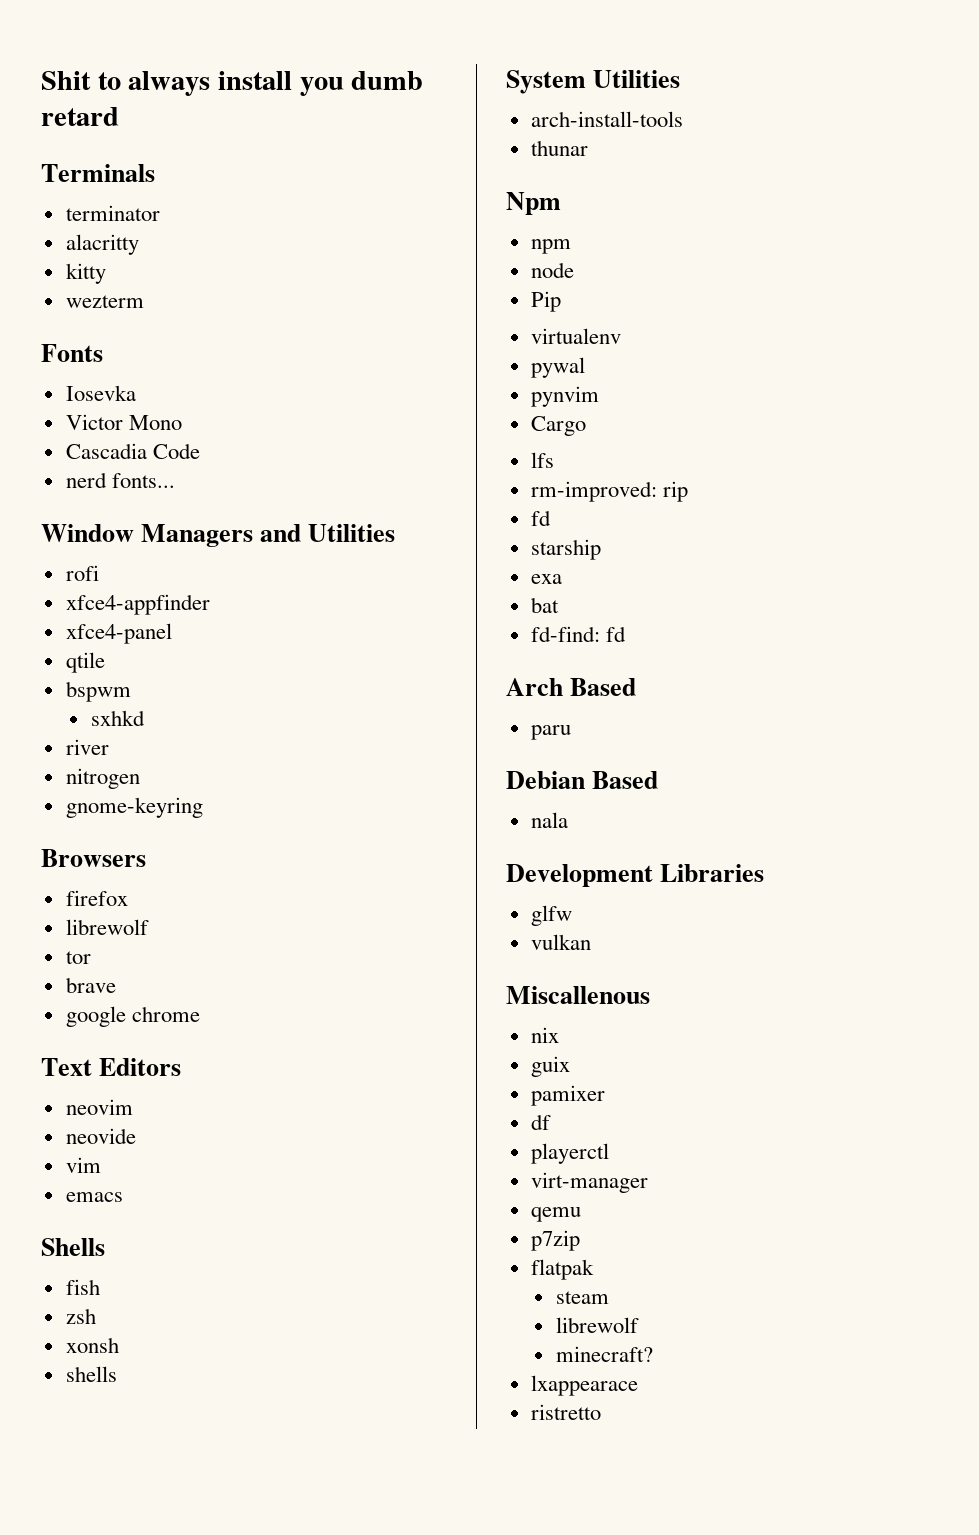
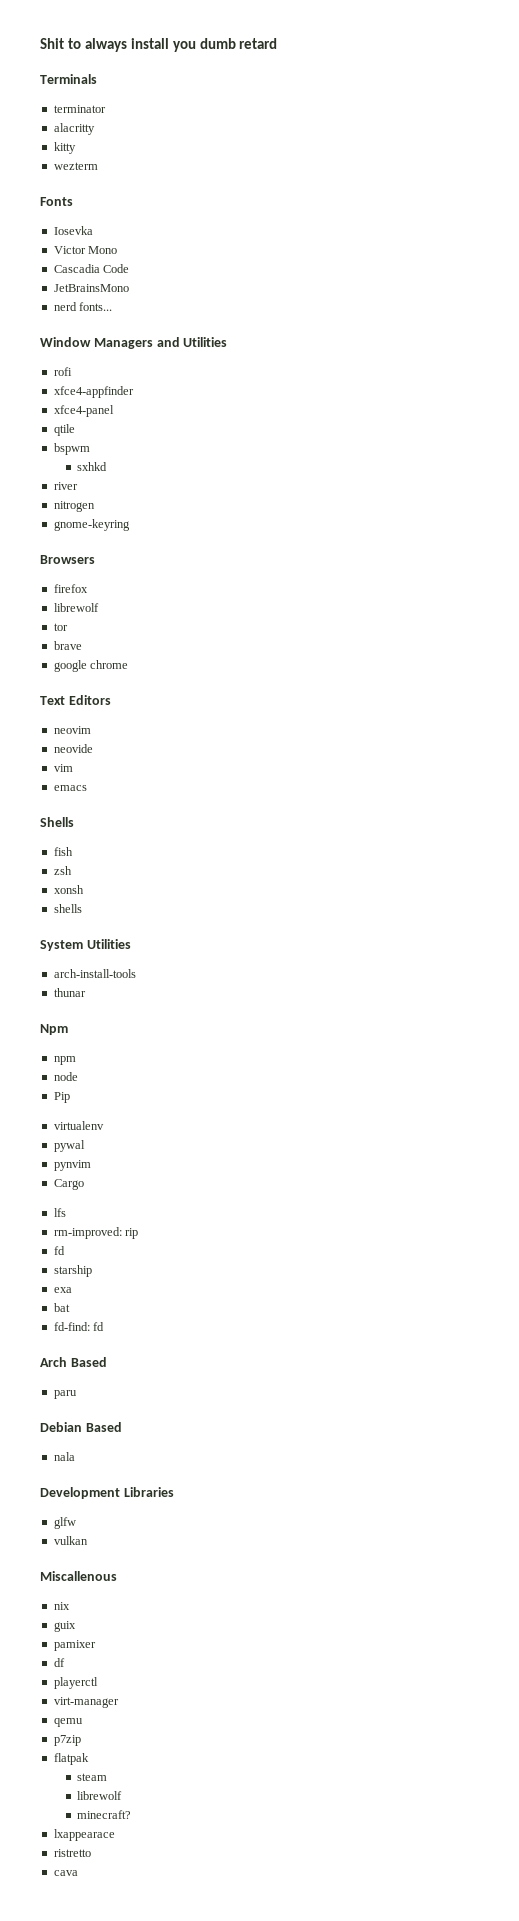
+ JetBrainsMono
+ cava

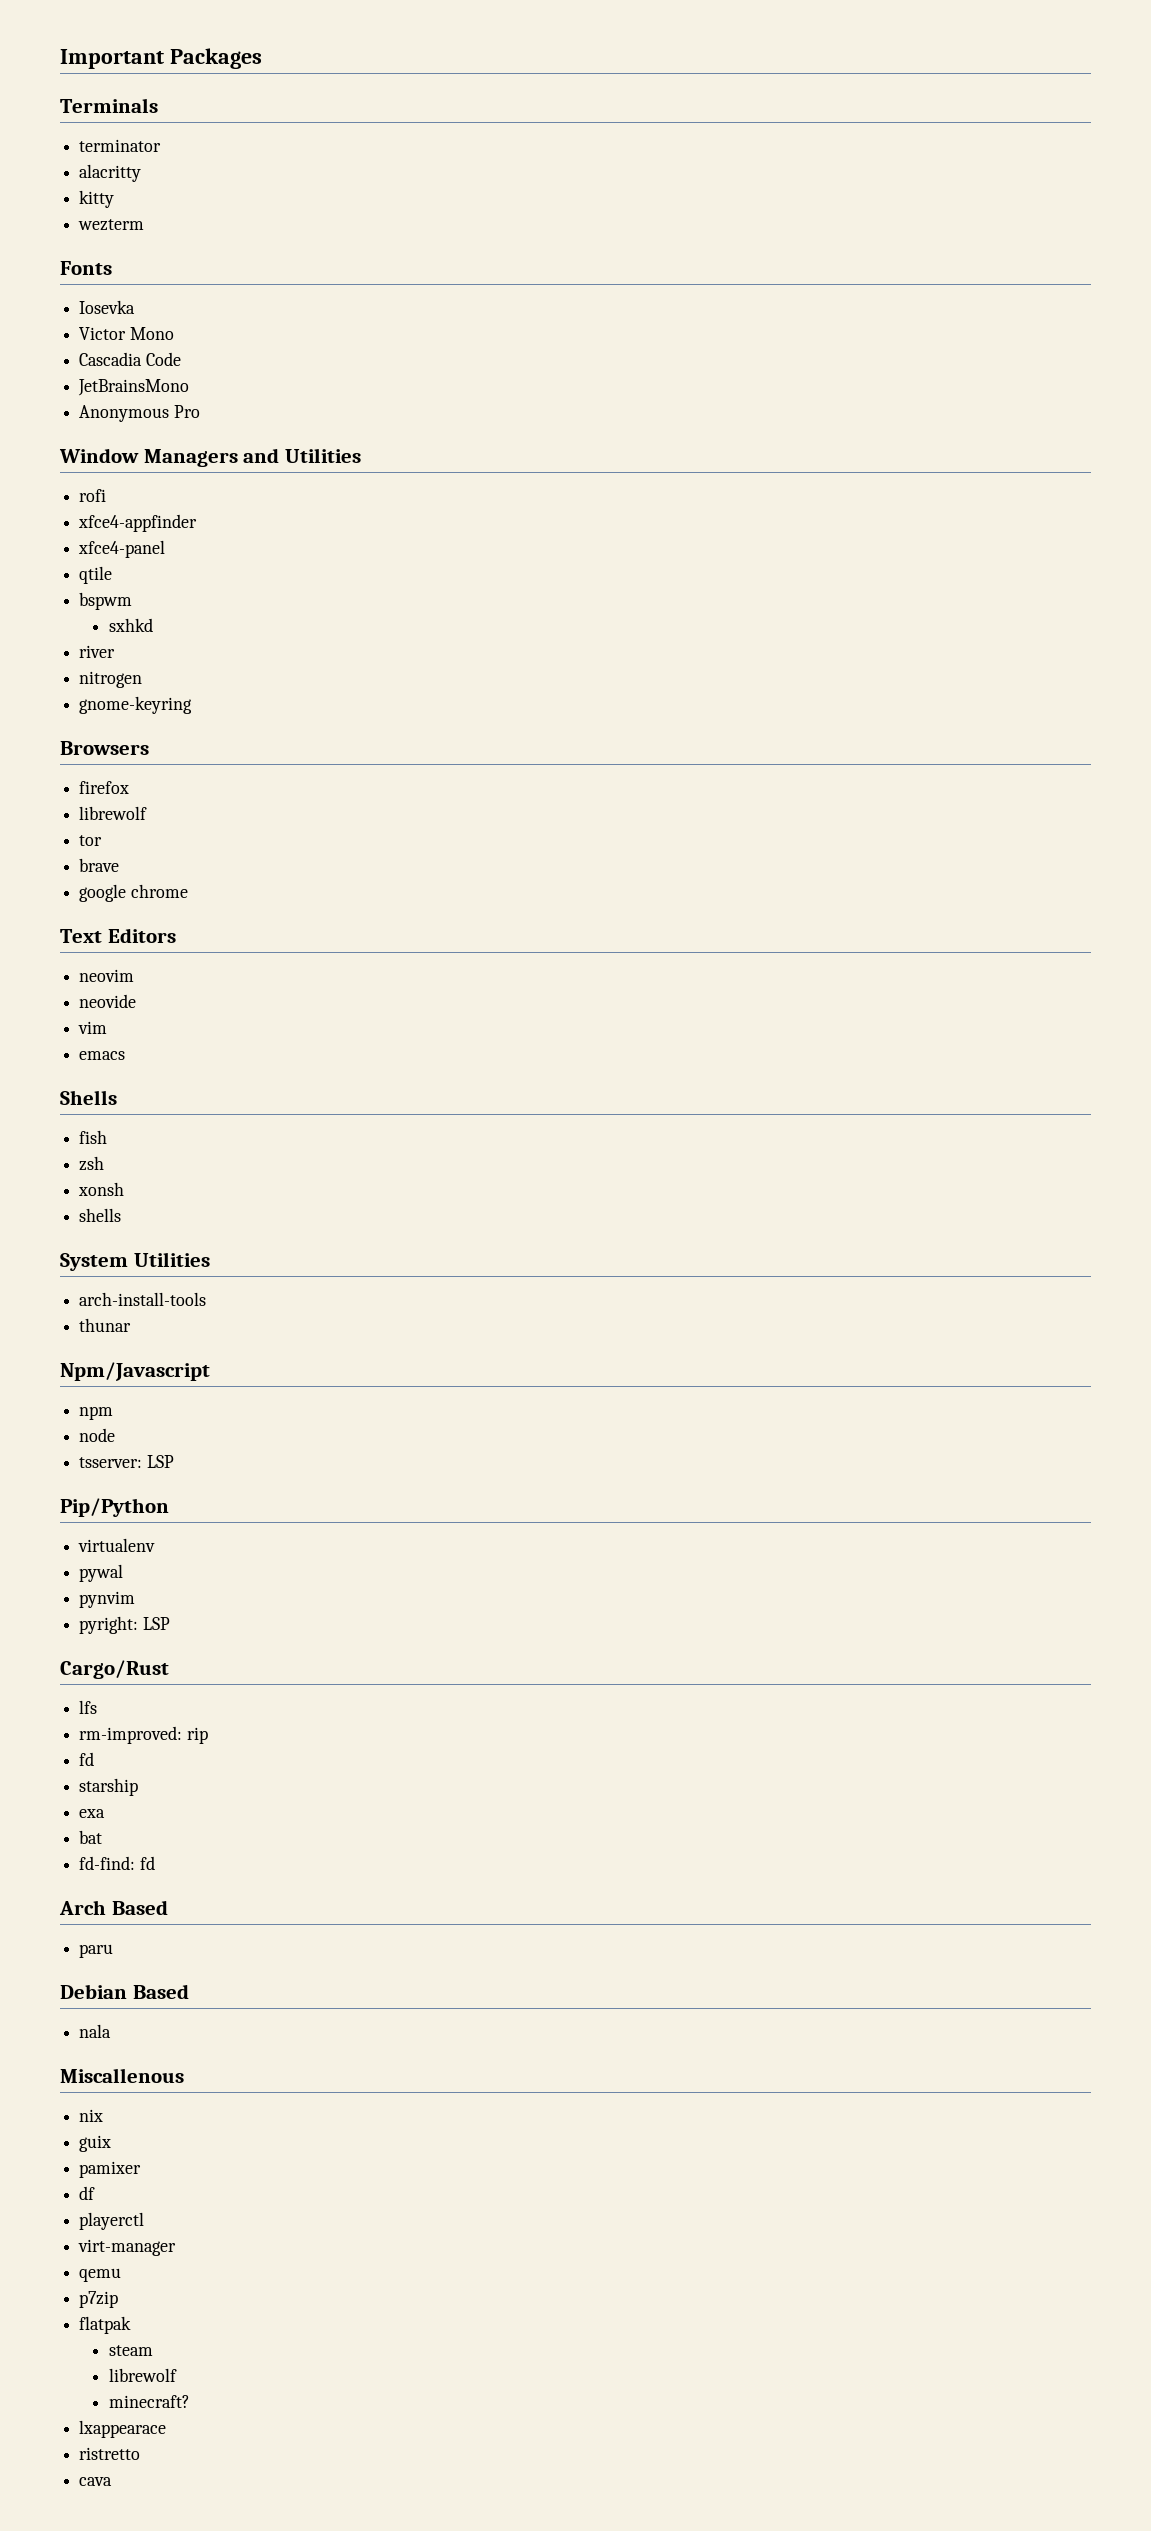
- Shit to always install you dumb retard
+ Important Packages
- nerd fonts...
+ Anonymous Pro
- Npm
+ Npm/Javascript
- Pip
+ tsserver: LSP
+ Pip/Python
- Cargo
+ pyright: LSP
+ Cargo/Rust
- Development Libraries
- glfw
- vulkan

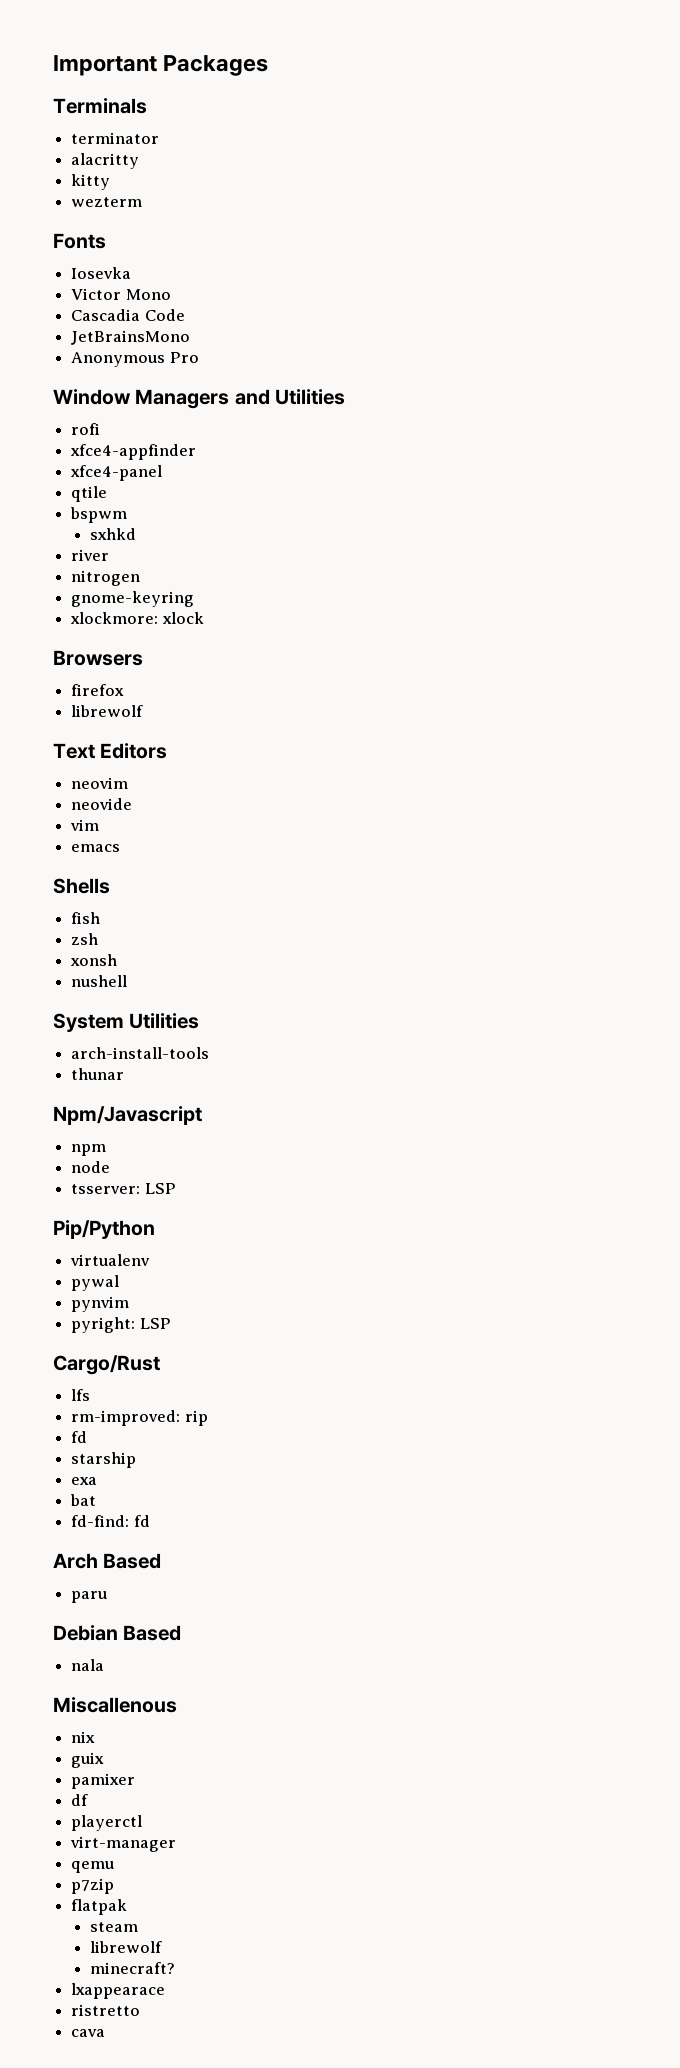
+ xlockmore: xlock
- tor
- brave
- google chrome
- shells
+ nushell

